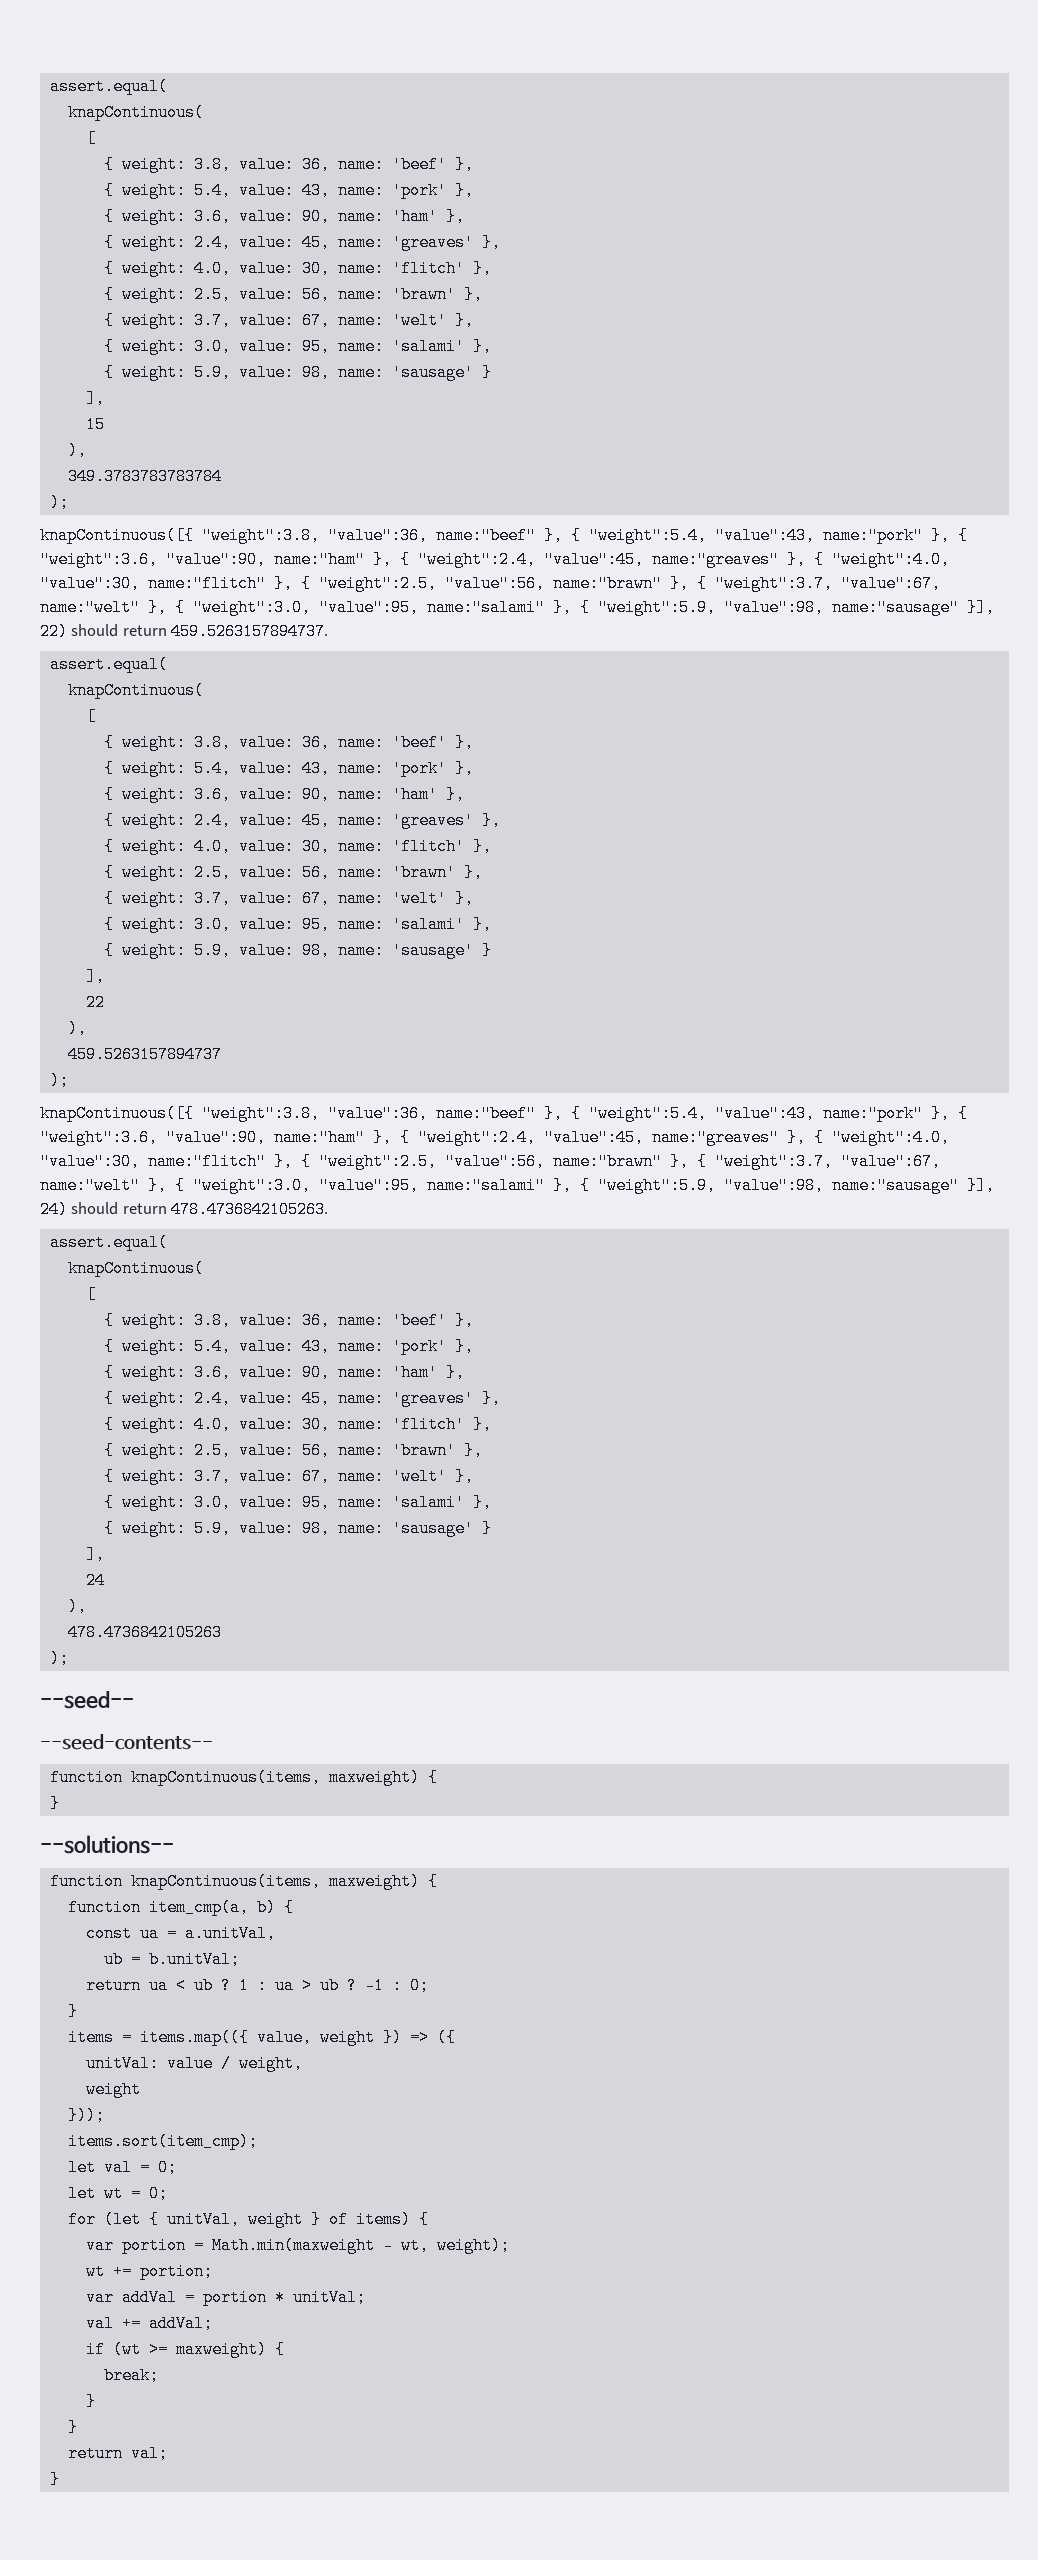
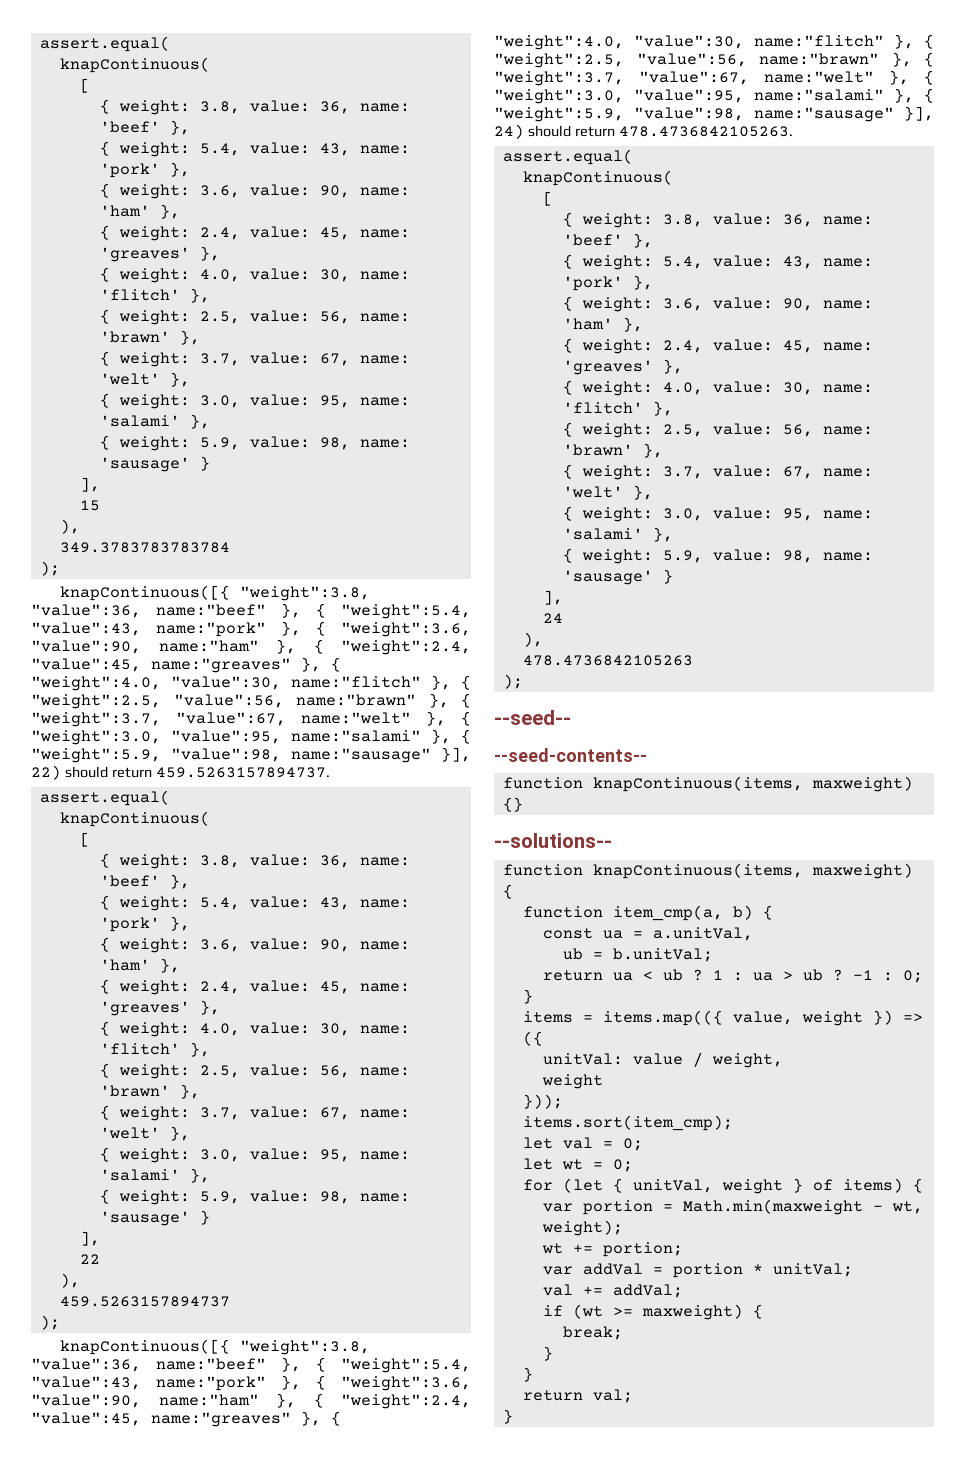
  --seed-contents--
- function knapContinuous(items, maxweight) {
- }
+ function knapContinuous(items, maxweight) {}

